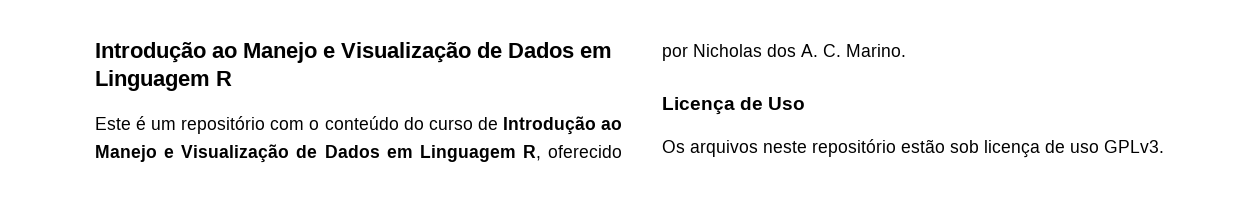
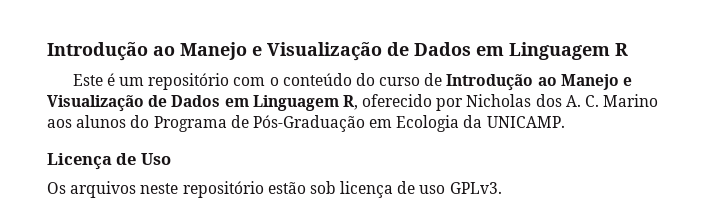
- Este é um repositório com o conteúdo do curso de Introdução ao Manejo e Visualização de Dados em Linguagem R, oferecido por Nicholas dos A. C. Marino.
+ Este é um repositório com o conteúdo do curso de Introdução ao Manejo e Visualização de Dados em Linguagem R, oferecido por Nicholas dos A. C. Marino aos alunos do Programa de Pós-Graduação em Ecologia da UNICAMP.

